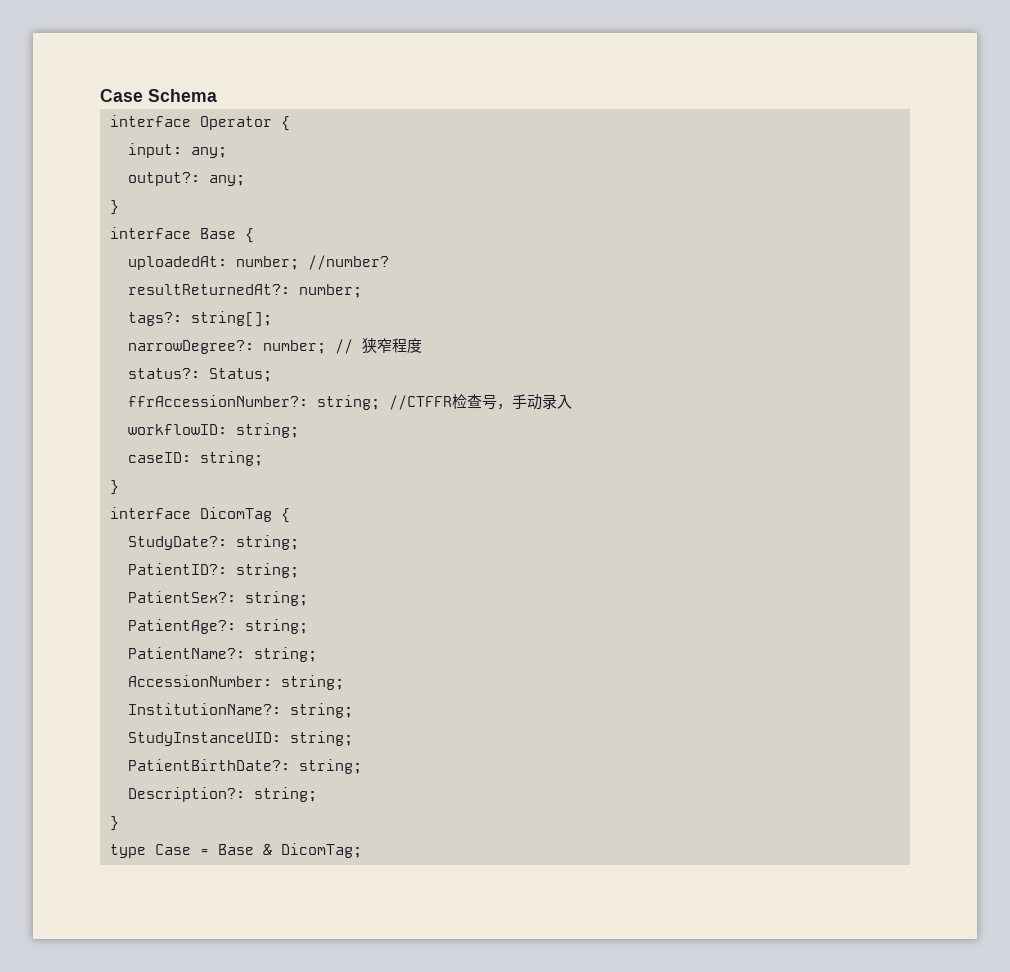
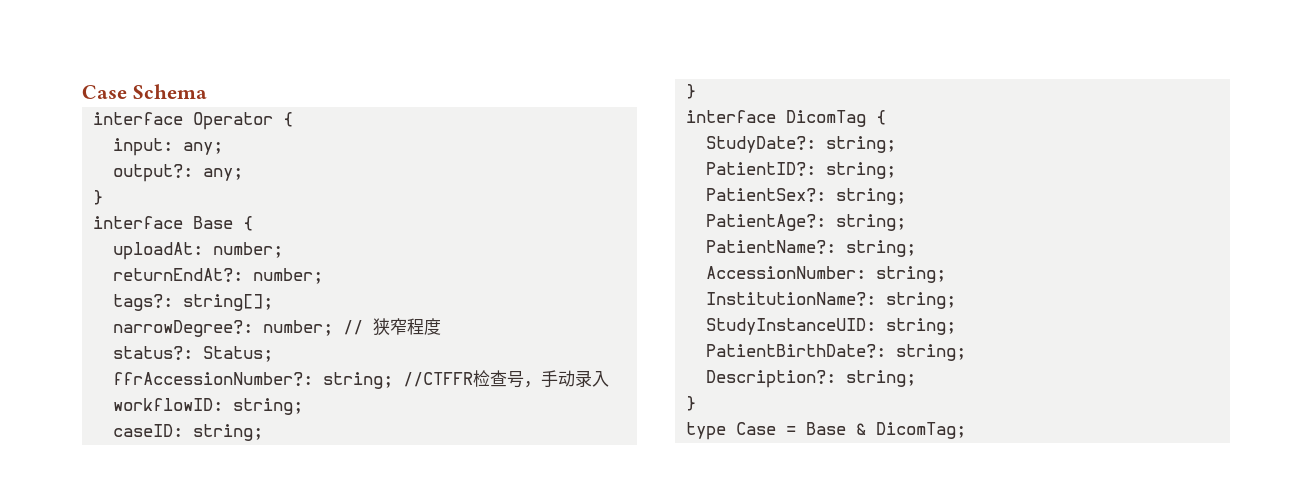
- uploadedAt: number; //number?
- resultReturnedAt?: number;
+ uploadAt: number;
+ returnEndAt?: number;

